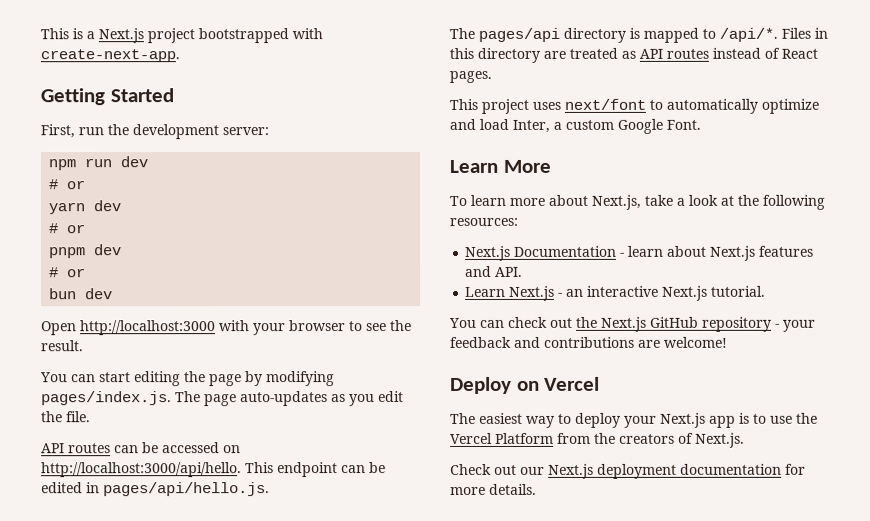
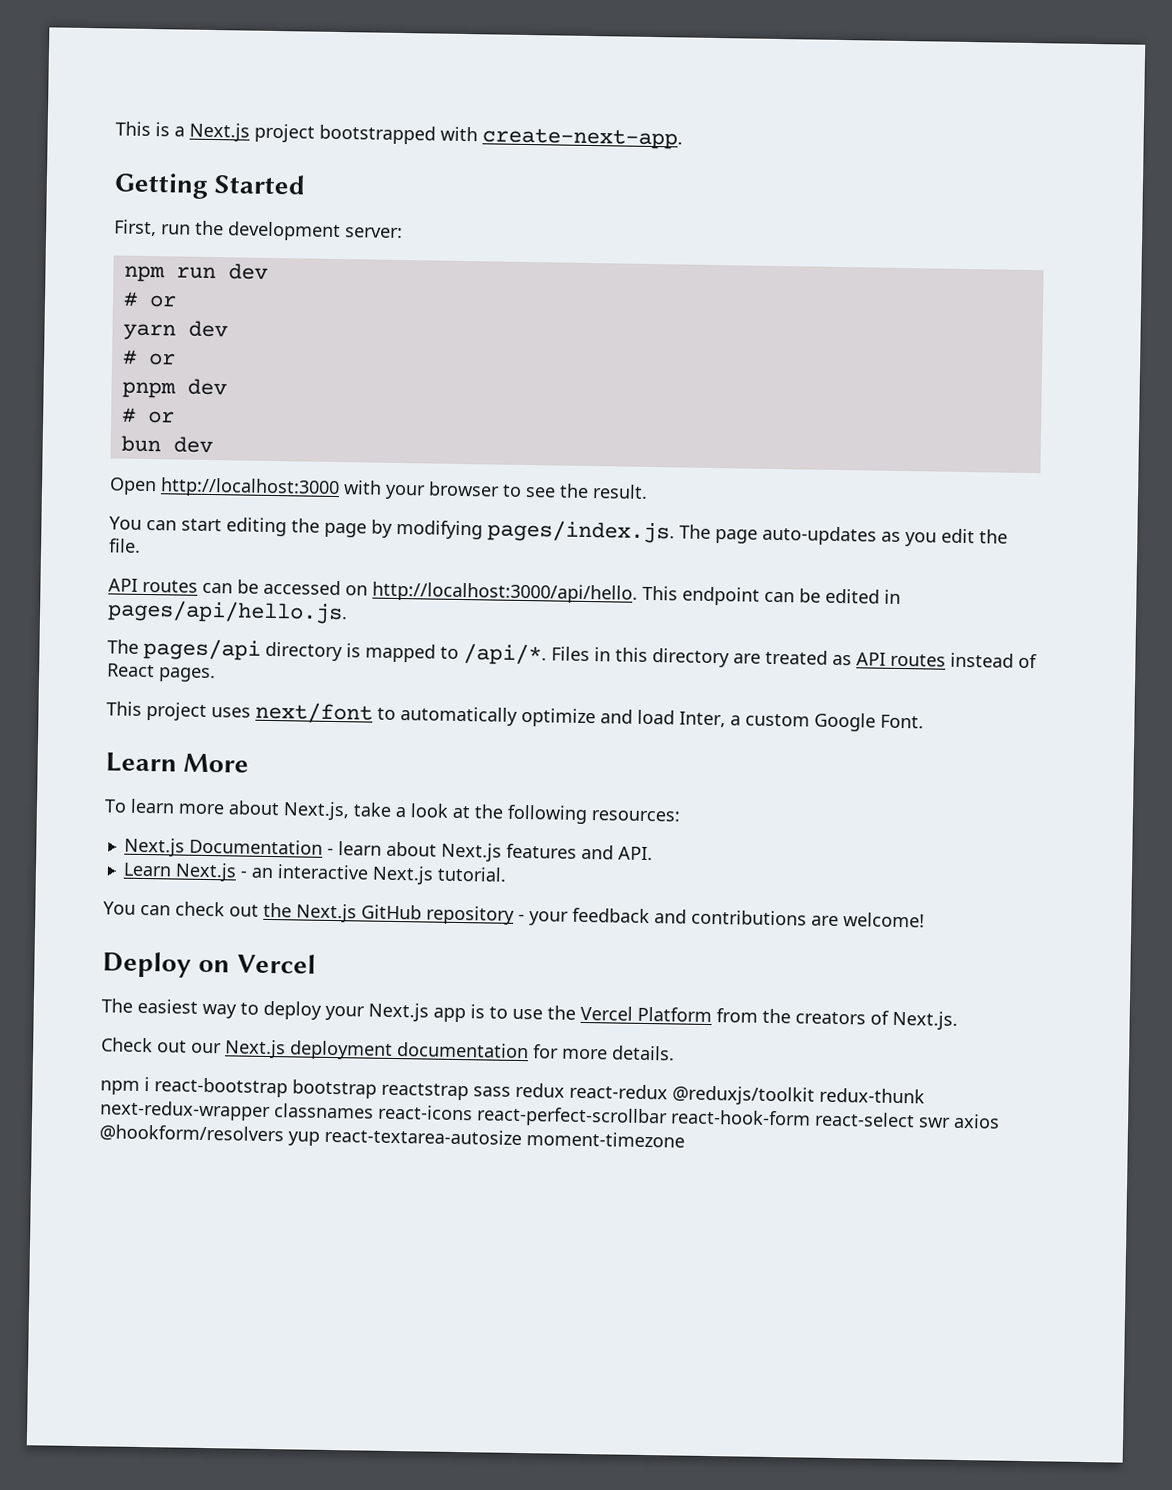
+ npm i react-bootstrap bootstrap reactstrap sass redux react-redux @reduxjs/toolkit redux-thunk next-redux-wrapper classnames react-icons react-perfect-scrollbar react-hook-form react-select swr axios @hookform/resolvers yup react-textarea-autosize moment-timezone

